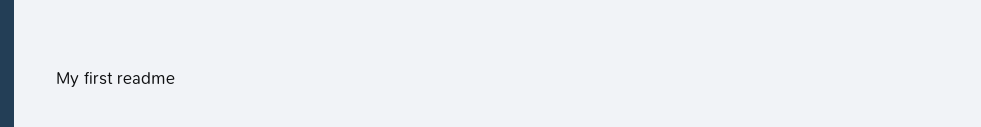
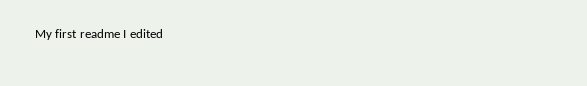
- My first readme
+ My first readme I edited

